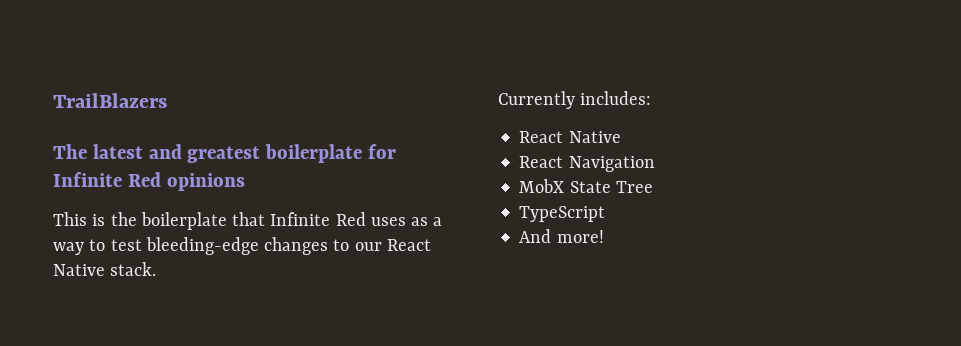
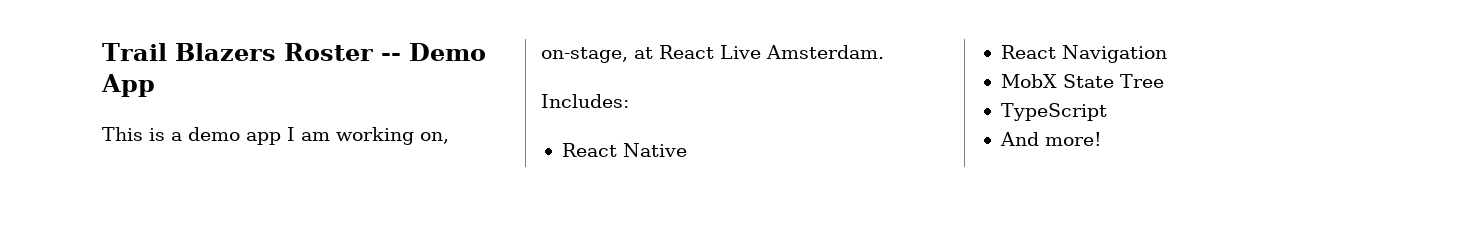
- TrailBlazers
- The latest and greatest boilerplate for Infinite Red opinions
- This is the boilerplate that Infinite Red uses as a way to test bleeding-edge changes to our React Native stack.
- Currently includes:
+ Trail Blazers Roster -- Demo App
+ This is a demo app I am working on, on-stage, at React Live Amsterdam.
+ Includes:

